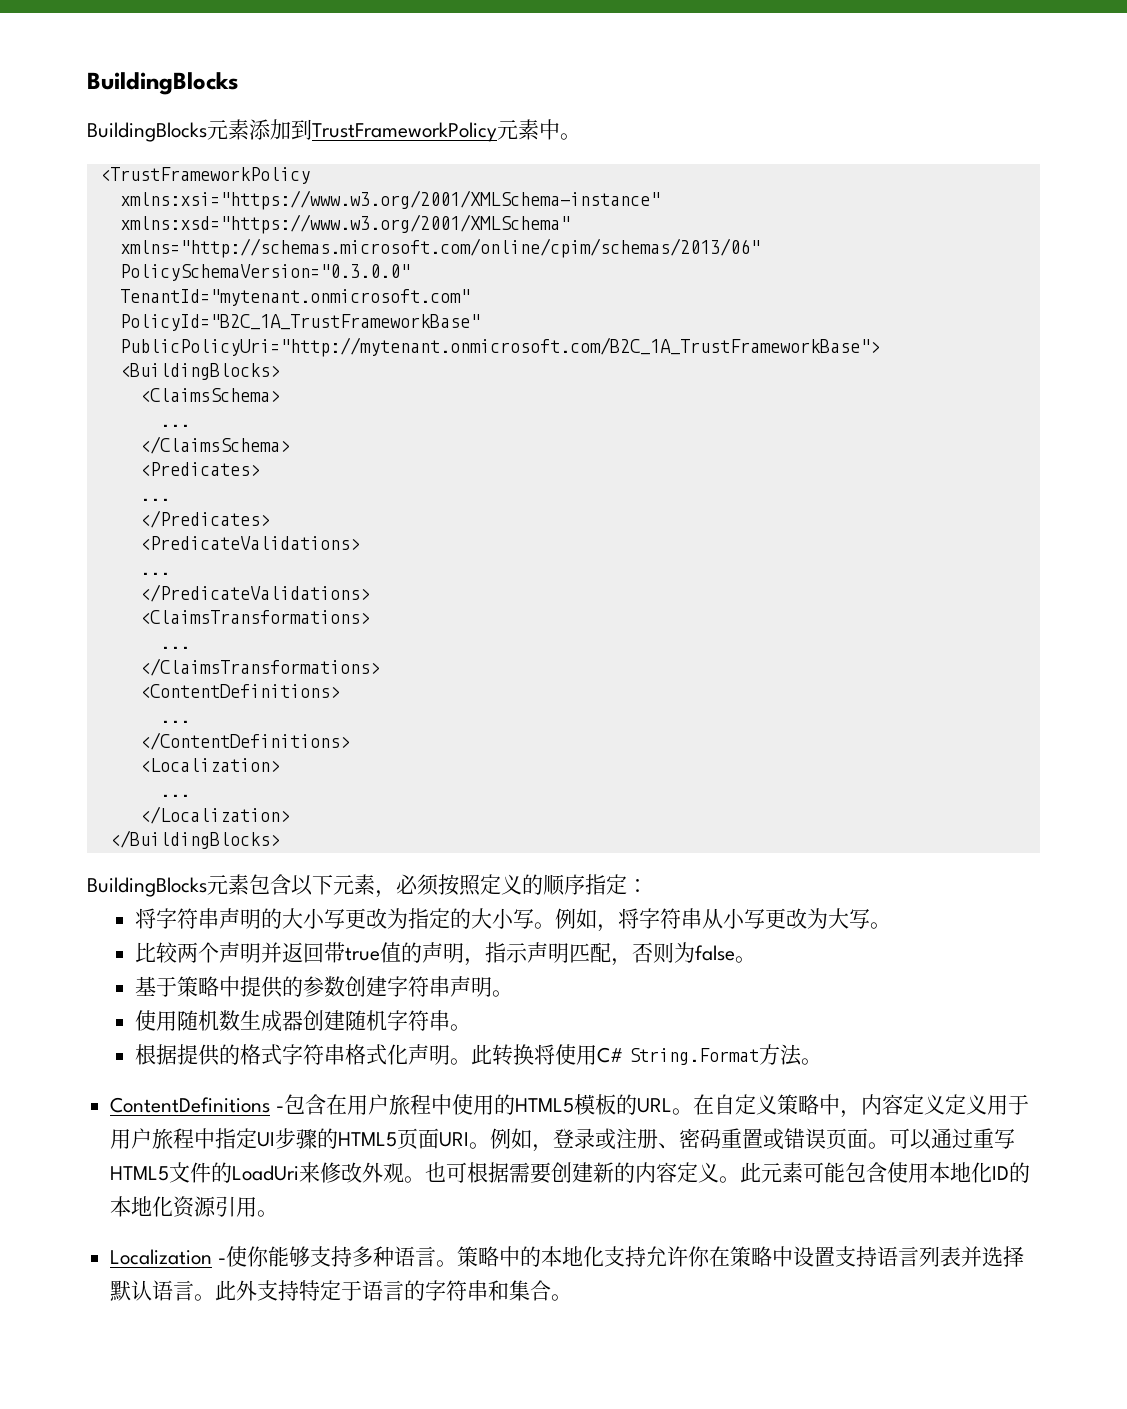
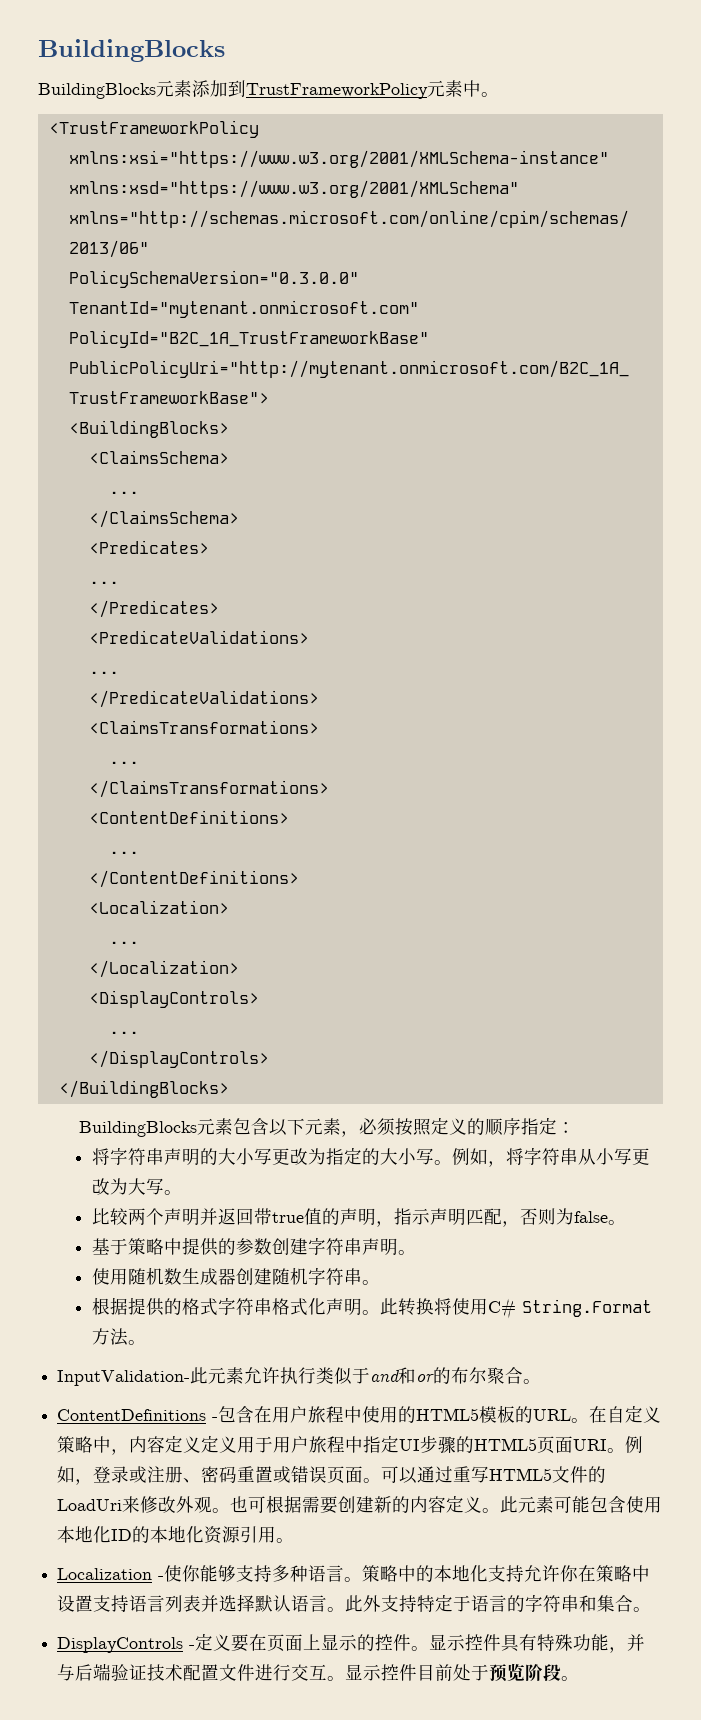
+ <DisplayControls>
+ ...
+ </DisplayControls>
+ InputValidation-此元素允许执行类似于and和or的布尔聚合。
+ DisplayControls -定义要在页面上显示的控件。显示控件具有特殊功能，并与后端验证技术配置文件进行交互。显示控件目前处于预览阶段。

